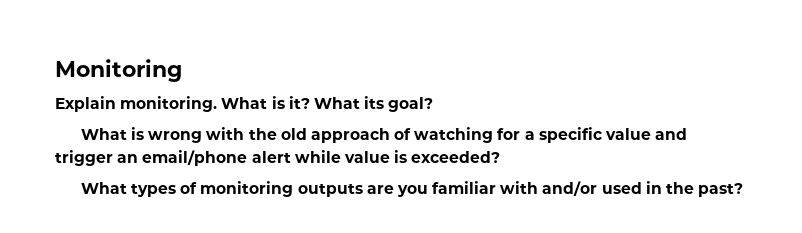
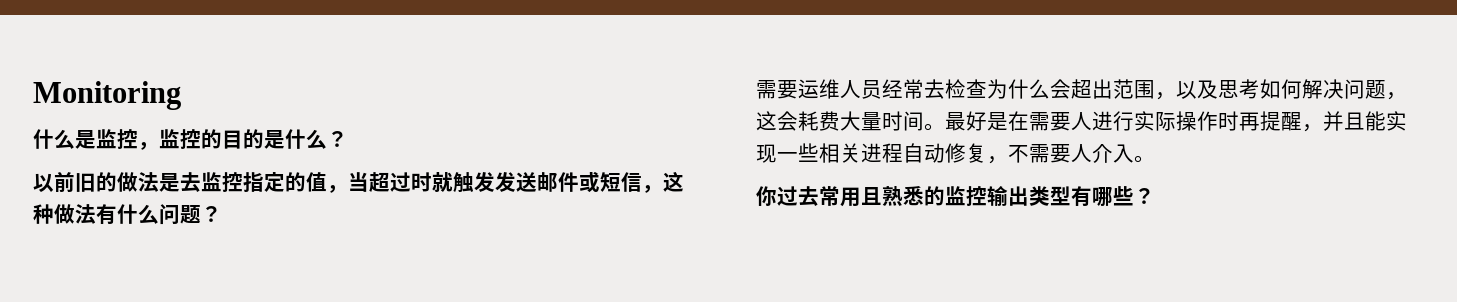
- Explain monitoring. What is it? What its goal?
- What is wrong with the old approach of watching for a specific value and trigger an email/phone alert while value is exceeded?
- What types of monitoring outputs are you familiar with and/or used in the past?
+ 什么是监控，监控的目的是什么？
+ 以前旧的做法是去监控指定的值，当超过时就触发发送邮件或短信，这种做法有什么问题？
+ 需要运维人员经常去检查为什么会超出范围，以及思考如何解决问题，这会耗费大量时间。最好是在需要人进行实际操作时再提醒，并且能实现一些相关进程自动修复，不需要人介入。
+ 你过去常用且熟悉的监控输出类型有哪些？

